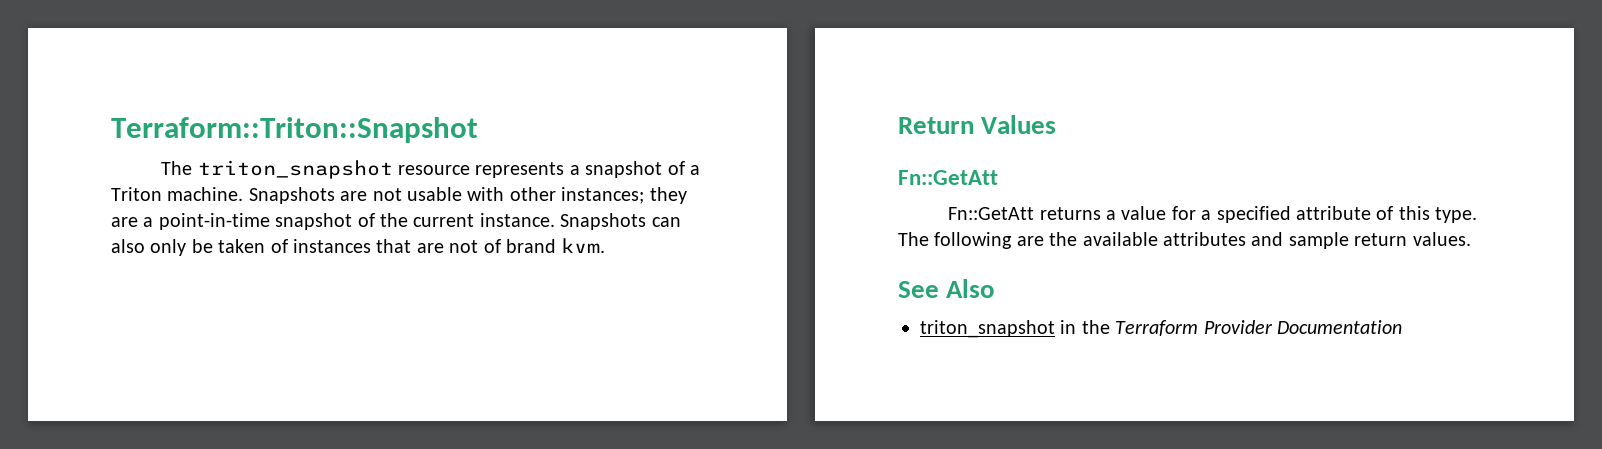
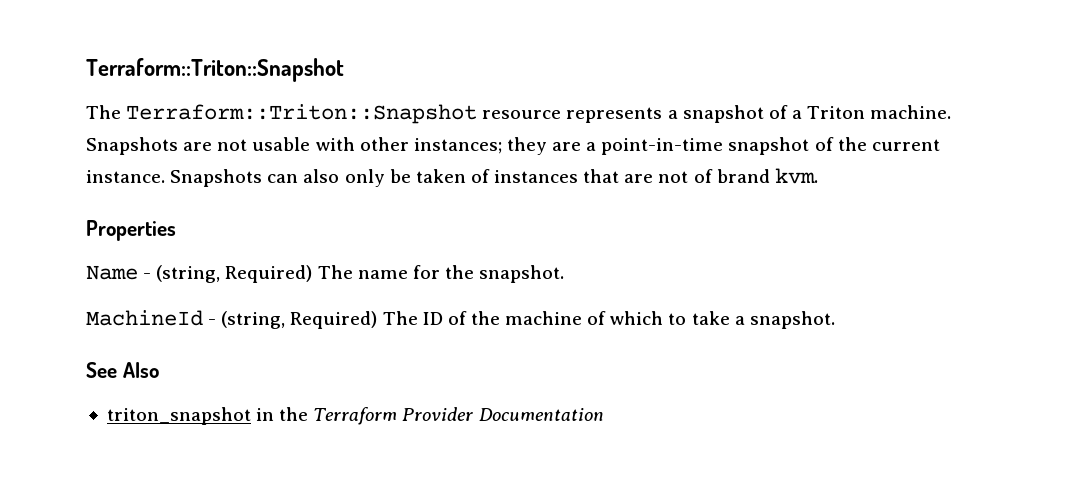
- The triton_snapshot resource represents a snapshot of a Triton machine.
+ The Terraform::Triton::Snapshot resource represents a snapshot of a Triton machine.
- Return Values
- Fn::GetAtt
- Fn::GetAtt returns a value for a specified attribute of this type. The following are the available attributes and sample return values.
+ Properties
+ Name - (string, Required) The name for the snapshot.
+ MachineId - (string, Required) The ID of the machine of which to take a snapshot.

